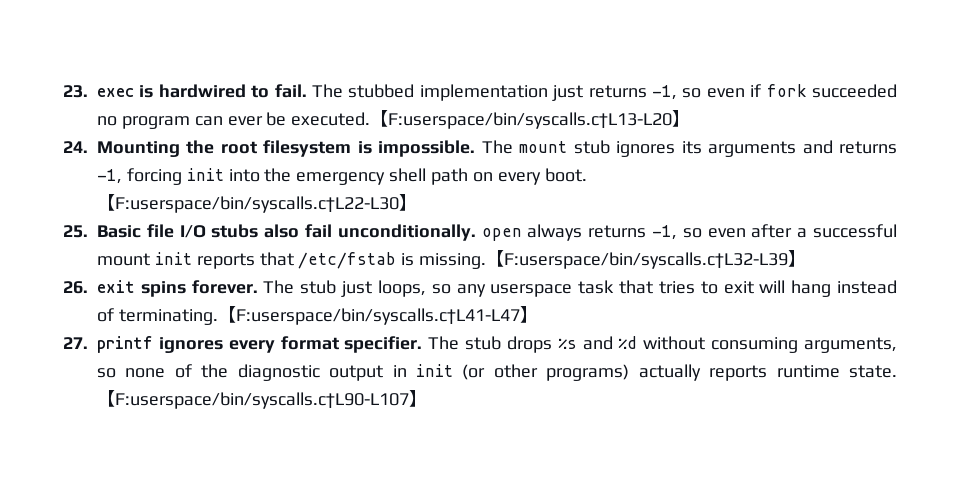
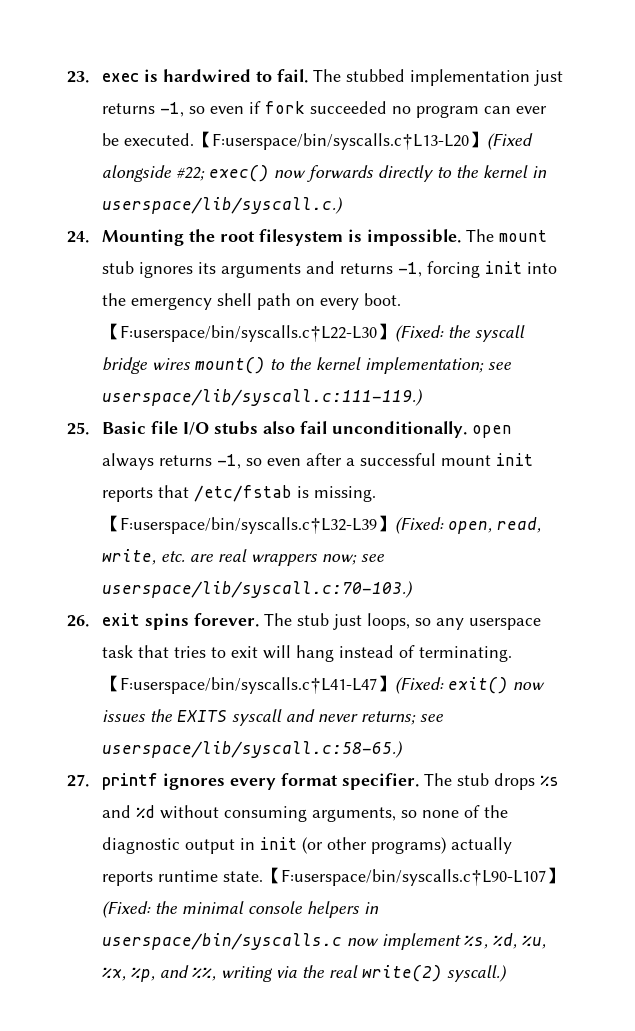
- 【F:userspace/bin/syscalls.c†L13-L20】
+ 【F:userspace/bin/syscalls.c†L13-L20】(Fixed alongside #22; exec() now forwards directly to the kernel in userspace/lib/syscall.c.)
- 【F:userspace/bin/syscalls.c†L22-L30】
+ 【F:userspace/bin/syscalls.c†L22-L30】(Fixed: the syscall bridge wires mount() to the kernel implementation; see userspace/lib/syscall.c:111-119.)
- 【F:userspace/bin/syscalls.c†L32-L39】
+ 【F:userspace/bin/syscalls.c†L32-L39】(Fixed: open, read, write, etc. are real wrappers now; see userspace/lib/syscall.c:70-103.)
- 【F:userspace/bin/syscalls.c†L41-L47】
+ 【F:userspace/bin/syscalls.c†L41-L47】(Fixed: exit() now issues the EXITS syscall and never returns; see userspace/lib/syscall.c:58-65.)
- 【F:userspace/bin/syscalls.c†L90-L107】
+ 【F:userspace/bin/syscalls.c†L90-L107】(Fixed: the minimal console helpers in userspace/bin/syscalls.c now implement %s, %d, %u, %x, %p, and %%, writing via the real write(2) syscall.)

